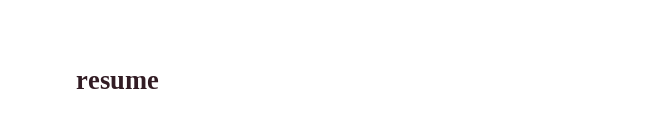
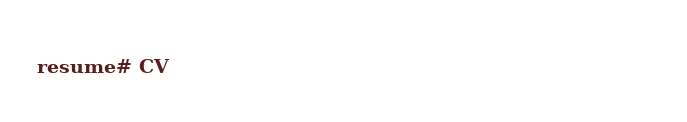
- resume
+ resume# CV

